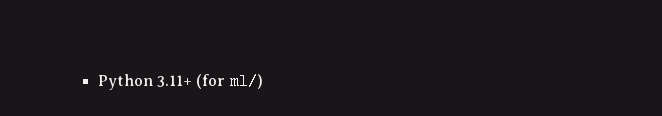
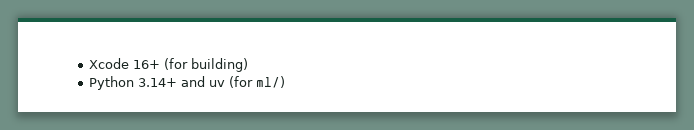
- Python 3.11+ (for ml/)
+ Xcode 16+ (for building)
+ Python 3.14+ and uv (for ml/)

